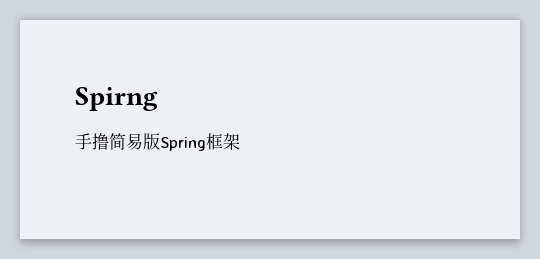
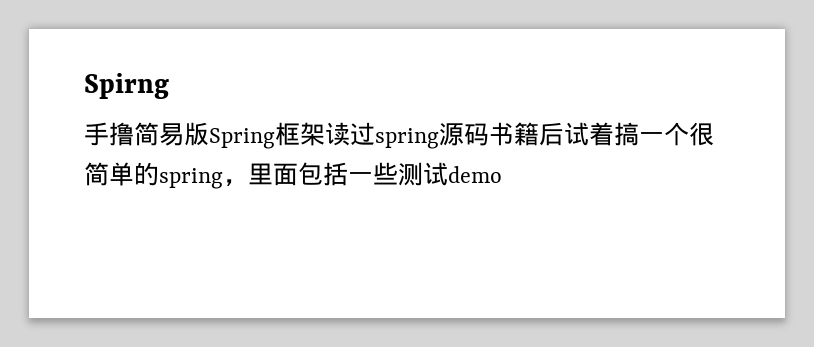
- 手撸简易版Spring框架
+ 手撸简易版Spring框架读过spring源码书籍后试着搞一个很简单的spring，里面包括一些测试demo

